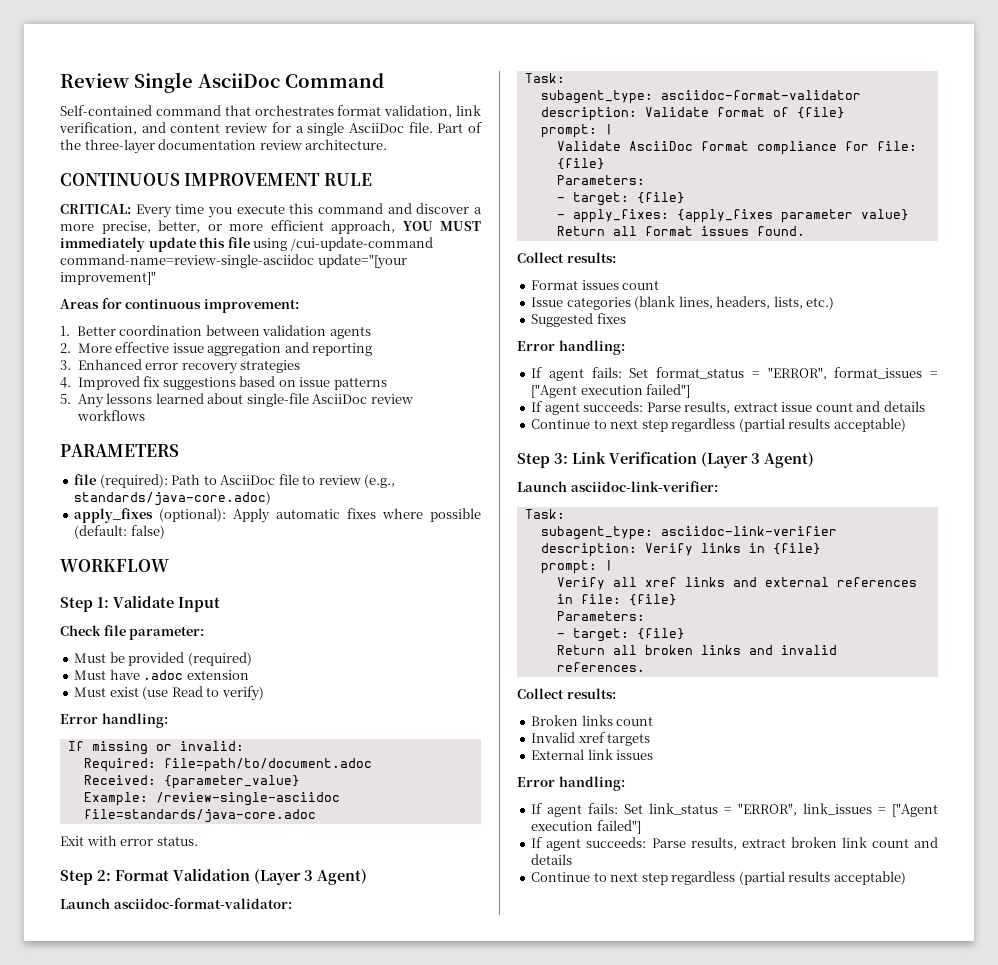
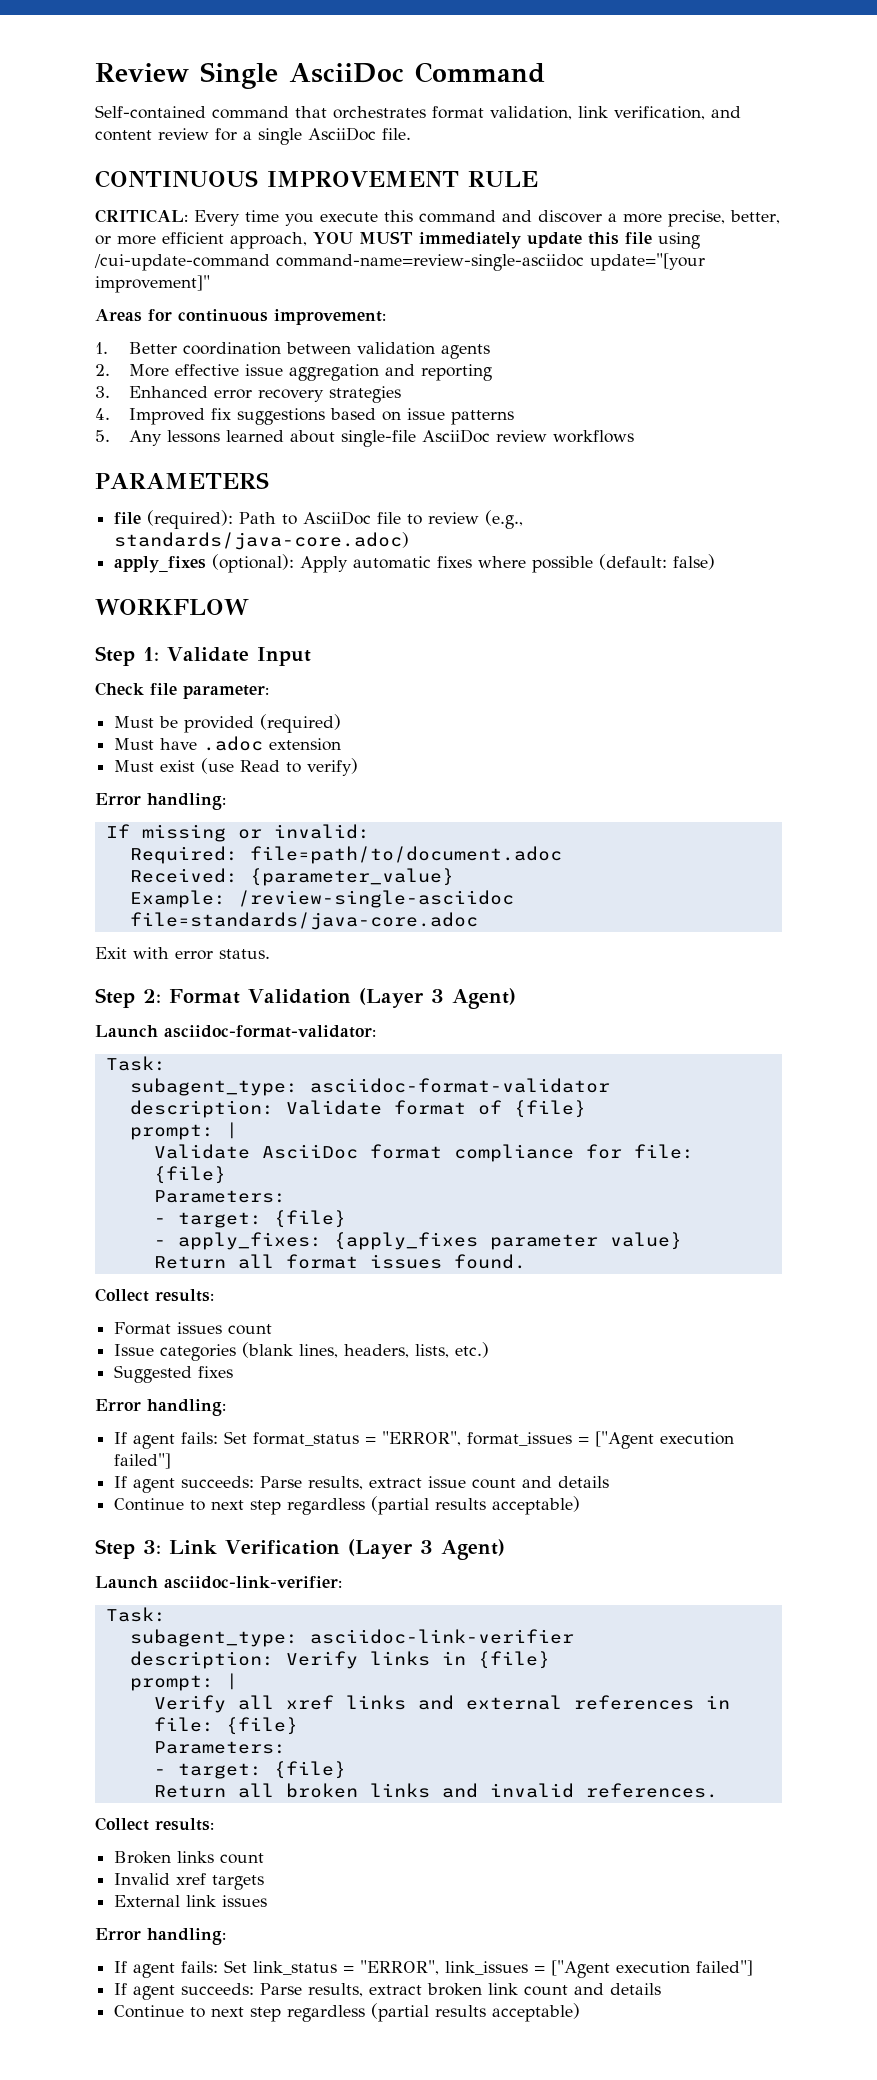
- Part of the three-layer documentation review architecture.

